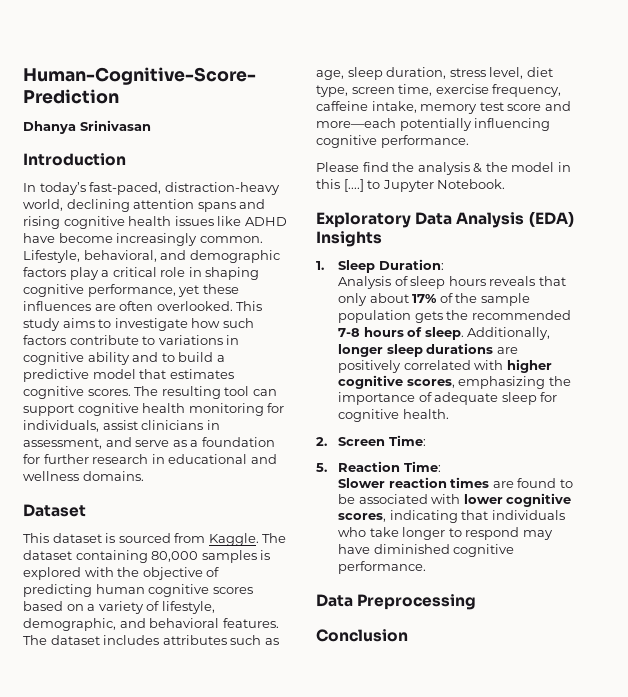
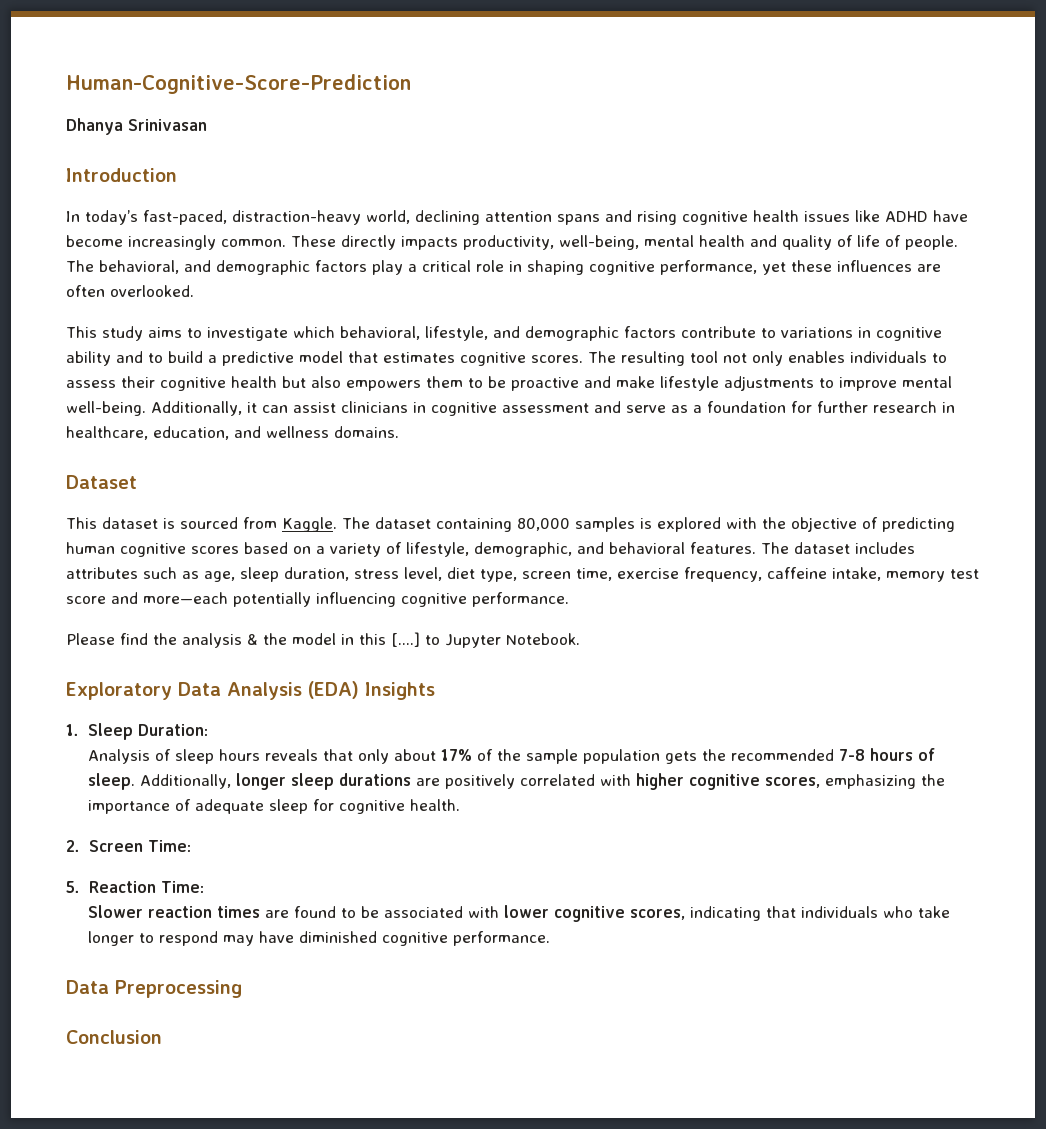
- Lifestyle, behavioral, and demographic factors play a critical role in shaping cognitive performance, yet these influences are often overlooked. This study aims to investigate how such factors contribute to variations in cognitive ability and to build a predictive model that estimates cognitive scores.
+ These directly impacts productivity, well-being, mental health and quality of life of people. The behavioral, and demographic factors play a critical role in shaping cognitive performance, yet these influences are often overlooked.
+ This study aims to investigate which behavioral, lifestyle, and demographic factors contribute to variations in cognitive ability and to build a predictive model that estimates cognitive scores.
- The resulting tool can support cognitive health monitoring for individuals, assist clinicians in assessment, and serve as a foundation for further research in educational and wellness domains.
+ The resulting tool not only enables individuals to assess their cognitive health but also empowers them to be proactive and make lifestyle adjustments to improve mental well-being. Additionally, it can assist clinicians in cognitive assessment and serve as a foundation for further research in healthcare, education, and wellness domains.

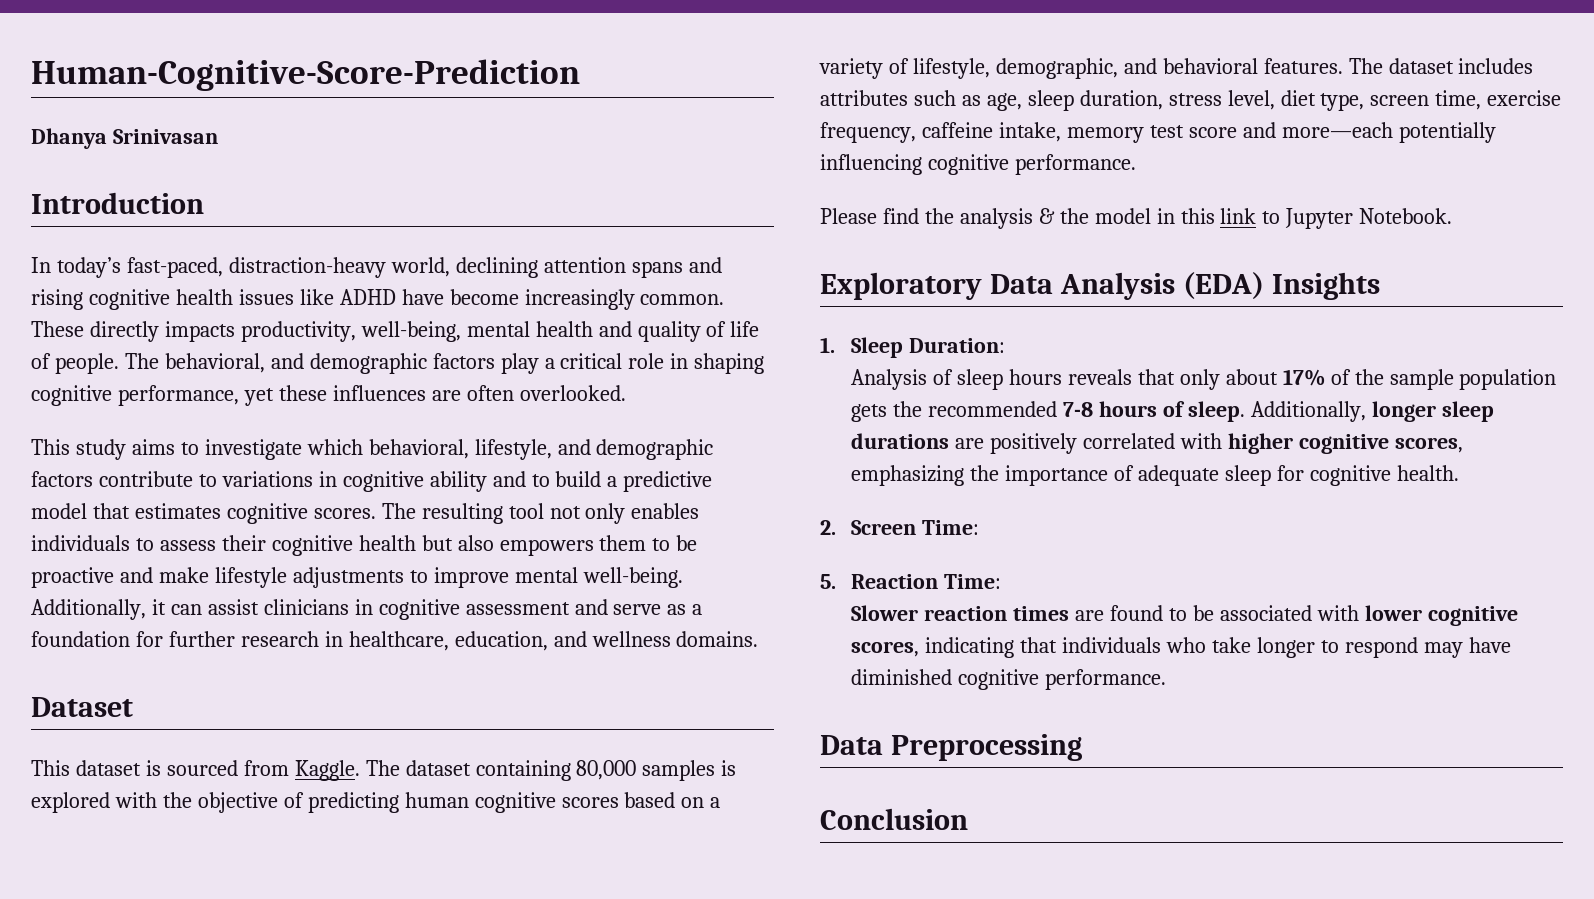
- Please find the analysis & the model in this [....] to Jupyter Notebook.
+ Please find the analysis & the model in this link to Jupyter Notebook.

